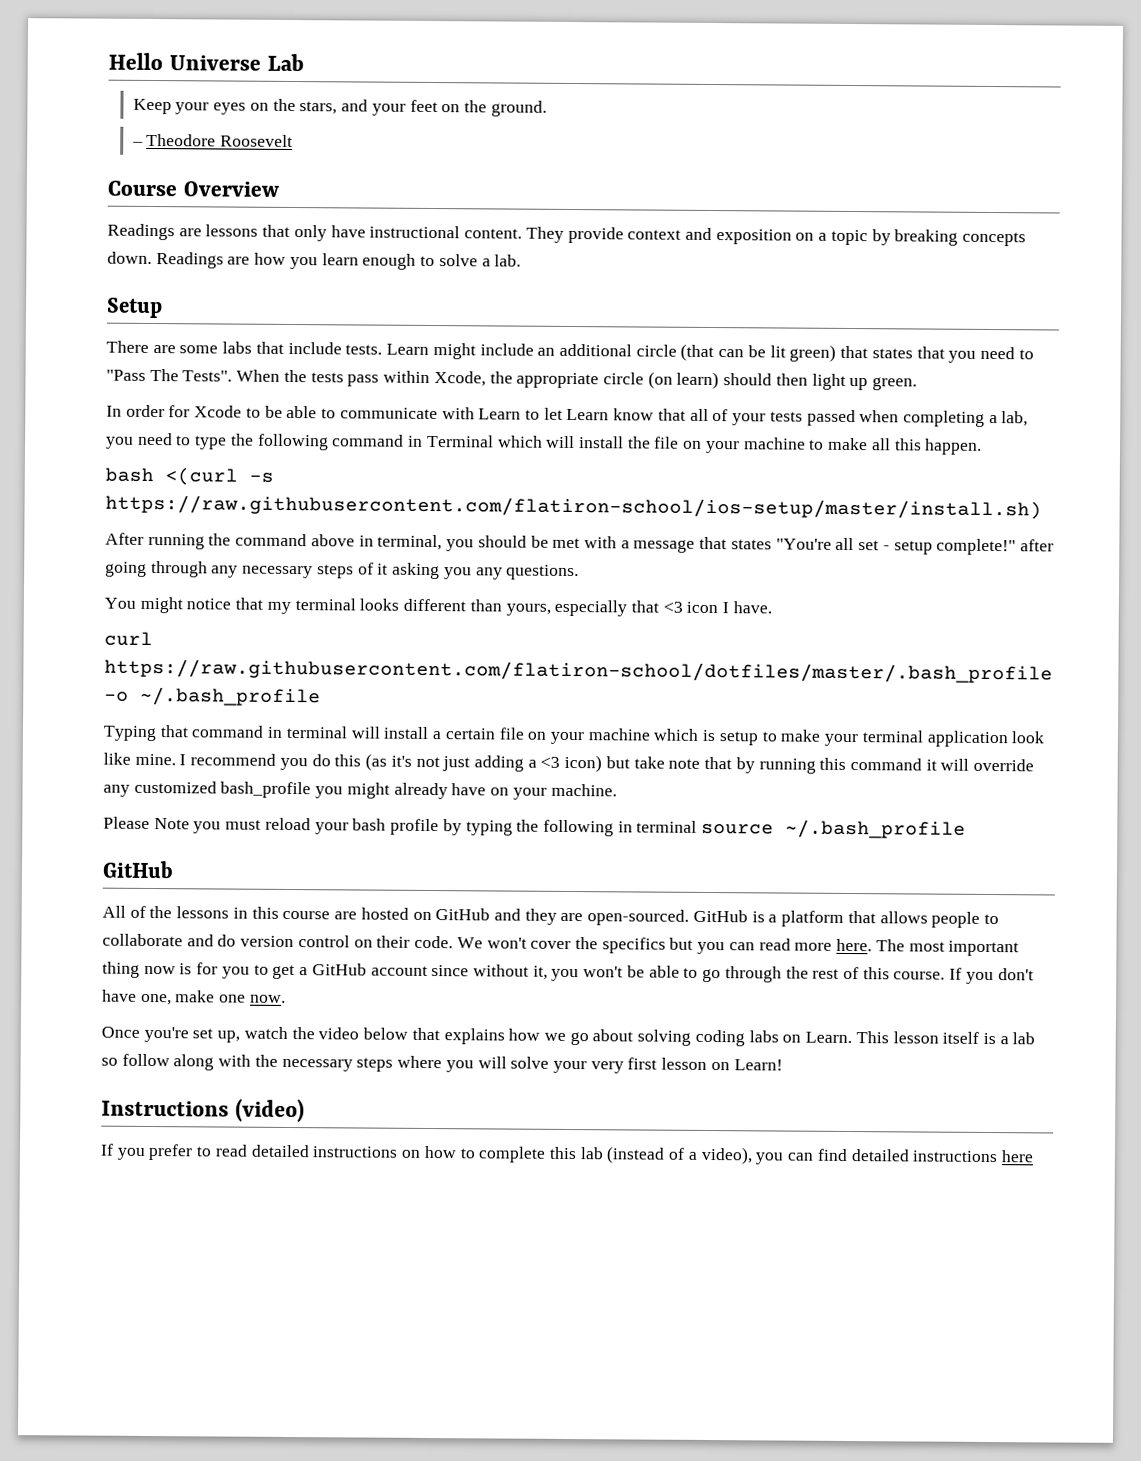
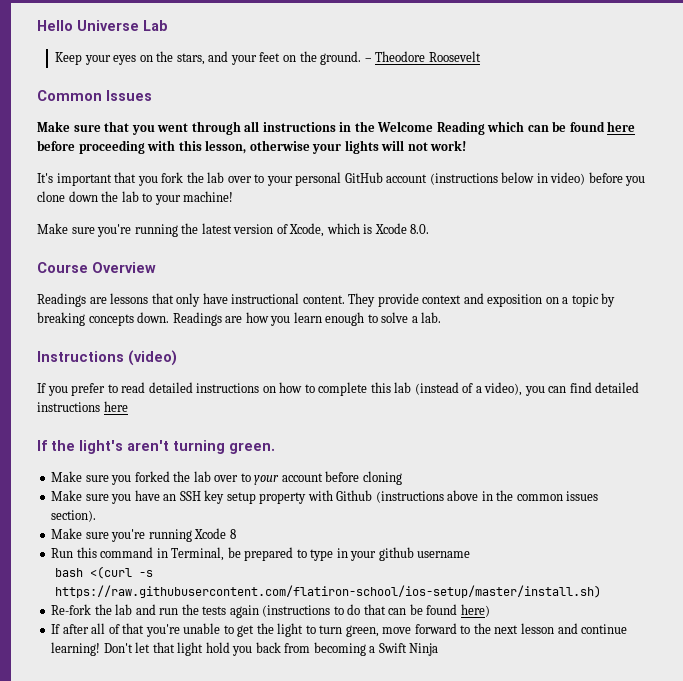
- Keep your eyes on the stars, and your feet on the ground.
- – Theodore Roosevelt
+ Keep your eyes on the stars, and your feet on the ground. – Theodore Roosevelt
+ Common Issues
+ Make sure that you went through all instructions in the Welcome Reading which can be found here before proceeding with this lesson, otherwise your lights will not work!
+ It's important that you fork the lab over to your personal GitHub account (instructions below in video) before you clone down the lab to your machine!
+ Make sure you're running the latest version of Xcode, which is Xcode 8.0.
- Setup
- There are some labs that include tests. Learn might include an additional circle (that can be lit green) that states that you need to "Pass The Tests". When the tests pass within Xcode, the appropriate circle (on learn) should then light up green.
- In order for Xcode to be able to communicate with Learn to let Learn know that all of your tests passed when completing a lab, you need to type the following command in Terminal which will install the file on your machine to make all this happen.
- bash <(curl -s https://raw.githubusercontent.com/flatiron-school/ios-setup/master/install.sh)
- After running the command above in terminal, you should be met with a message that states "You're all set - setup complete!" after going through any necessary steps of it asking you any questions.
- You might notice that my terminal looks different than yours, especially that <3 icon I have.
- curl https://raw.githubusercontent.com/flatiron-school/dotfiles/master/.bash_profile -o ~/.bash_profile
- Typing that command in terminal will install a certain file on your machine which is setup to make your terminal application look like mine. I recommend you do this (as it's not just adding a <3 icon) but take note that by running this command it will override any customized bash_profile you might already have on your machine.
- Please Note you must reload your bash profile by typing the following in terminal source ~/.bash_profile
- GitHub
- All of the lessons in this course are hosted on GitHub and they are open-sourced. GitHub is a platform that allows people to collaborate and do version control on their code. We won't cover the specifics but you can read more here. The most important thing now is for you to get a GitHub account since without it, you won't be able to go through the rest of this course. If you don't have one, make one now.
- Once you're set up, watch the video below that explains how we go about solving coding labs on Learn. This lesson itself is a lab so follow along with the necessary steps where you will solve your very first lesson on Learn!
+ If the light's aren't turning green.
+ Make sure you forked the lab over to your account before cloning
+ Make sure you have an SSH key setup property with Github (instructions above in the common issues section).
+ Make sure you're running Xcode 8
+ Run this command in Terminal, be prepared to type in your github username
+ bash <(curl -s https://raw.githubusercontent.com/flatiron-school/ios-setup/master/install.sh)
+ Re-fork the lab and run the tests again (instructions to do that can be found here)
+ If after all of that you're unable to get the light to turn green, move forward to the next lesson and continue learning! Don't let that light hold you back from becoming a Swift Ninja

